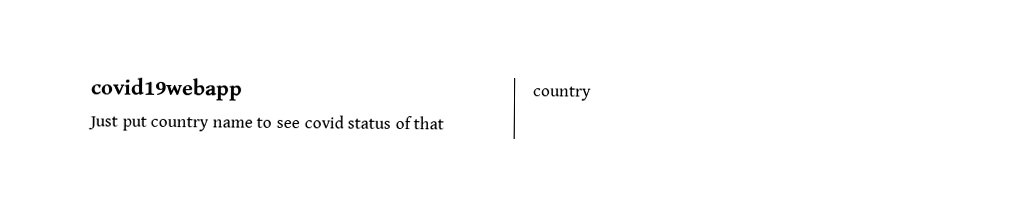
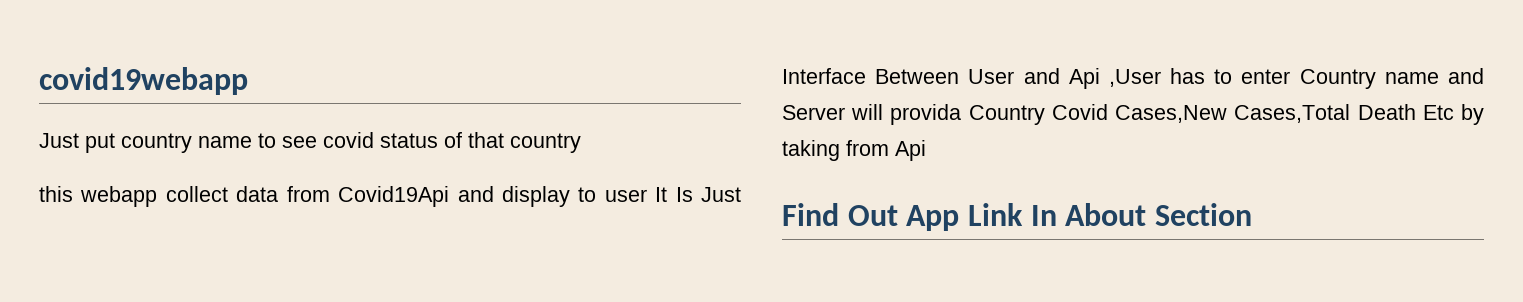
+ this webapp collect data from Covid19Api and display to user It Is Just Interface Between User and Api ,User has to enter Country name and Server will provida Country Covid Cases,New Cases,Total Death Etc by taking from Api
+ Find Out App Link In About Section

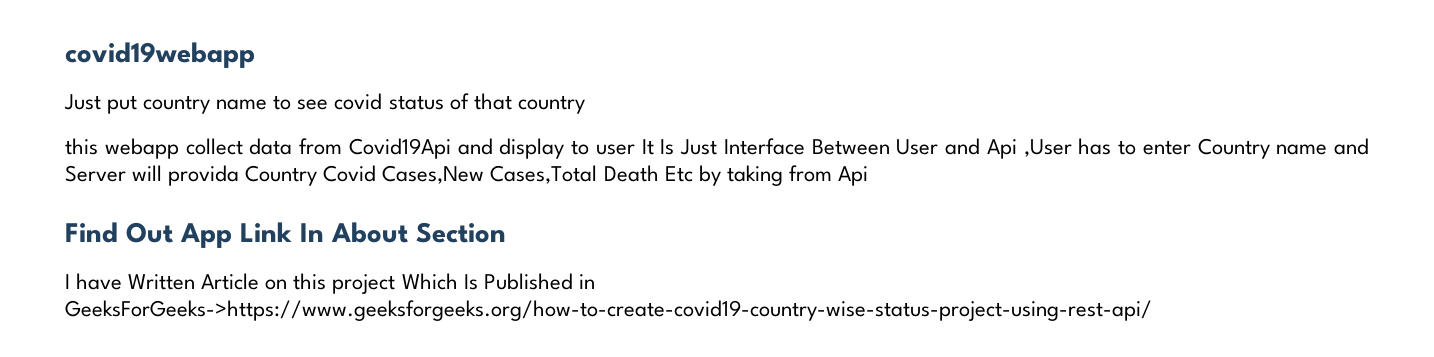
+ I have Written Article on this project Which Is Published in GeeksForGeeks->https://www.geeksforgeeks.org/how-to-create-covid19-country-wise-status-project-using-rest-api/

